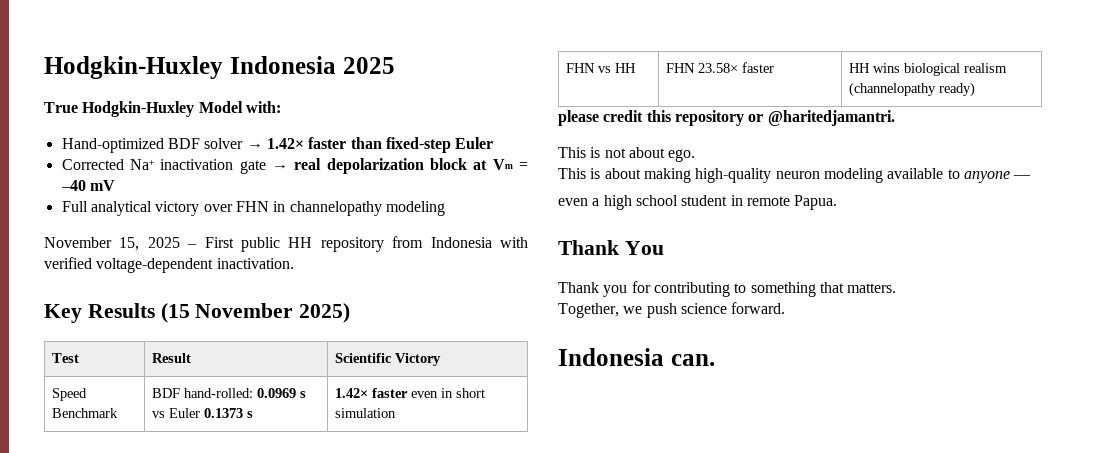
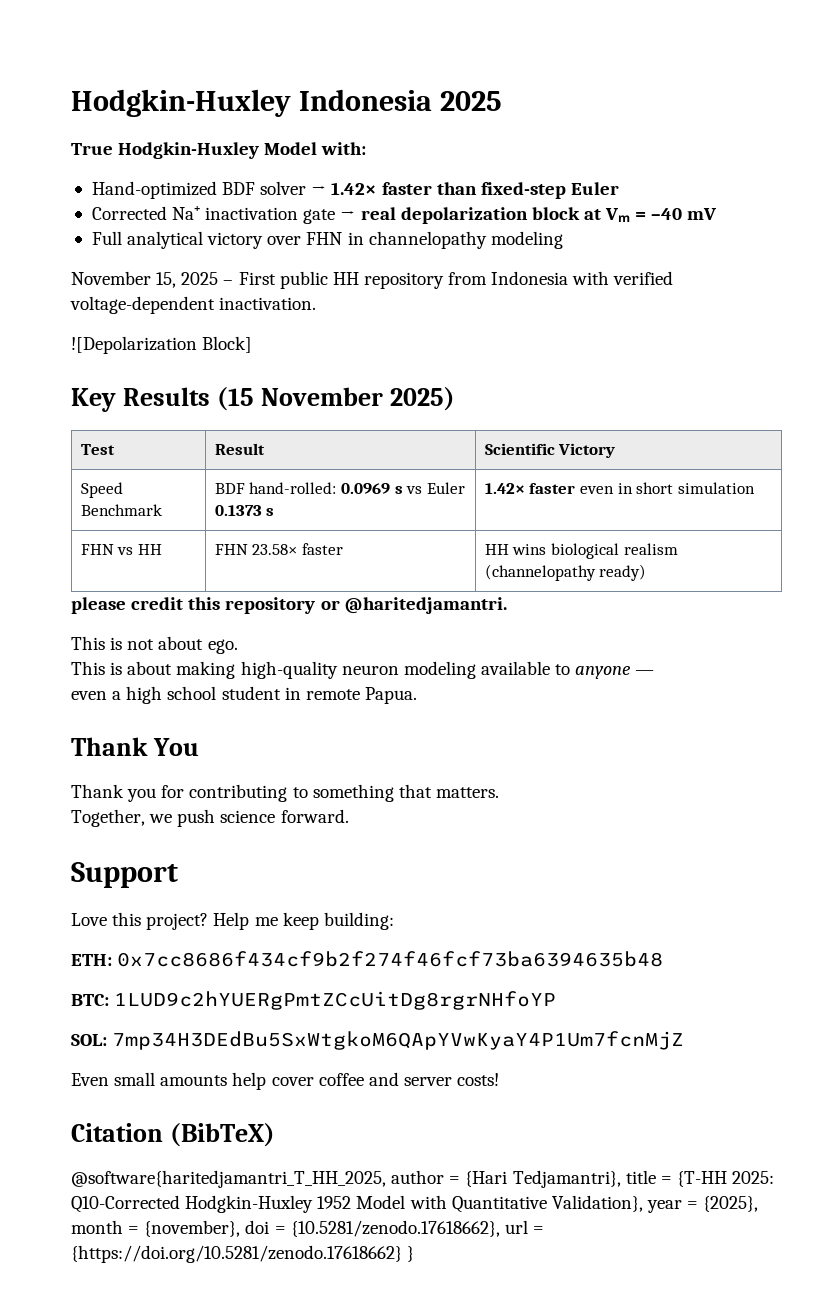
+ ![Depolarization Block]
- Indonesia can.
+ Support
+ Love this project? Help me keep building:
+ ETH: 0x7cc8686f434cf9b2f274f46fcf73ba6394635b48
+ BTC: 1LUD9c2hYUERgPmtZCcUitDg8rgrNHfoYP
+ SOL: 7mp34H3DEdBu5SxWtgkoM6QApYVwKyaY4P1Um7fcnMjZ
+ Even small amounts help cover coffee and server costs!
+ Citation (BibTeX)
+ @software{haritedjamantri_T_HH_2025, author = {Hari Tedjamantri}, title = {T-HH 2025: Q10-Corrected Hodgkin-Huxley 1952 Model with Quantitative Validation}, year = {2025}, month = {november}, doi = {10.5281/zenodo.17618662}, url = {https://doi.org/10.5281/zenodo.17618662} }

